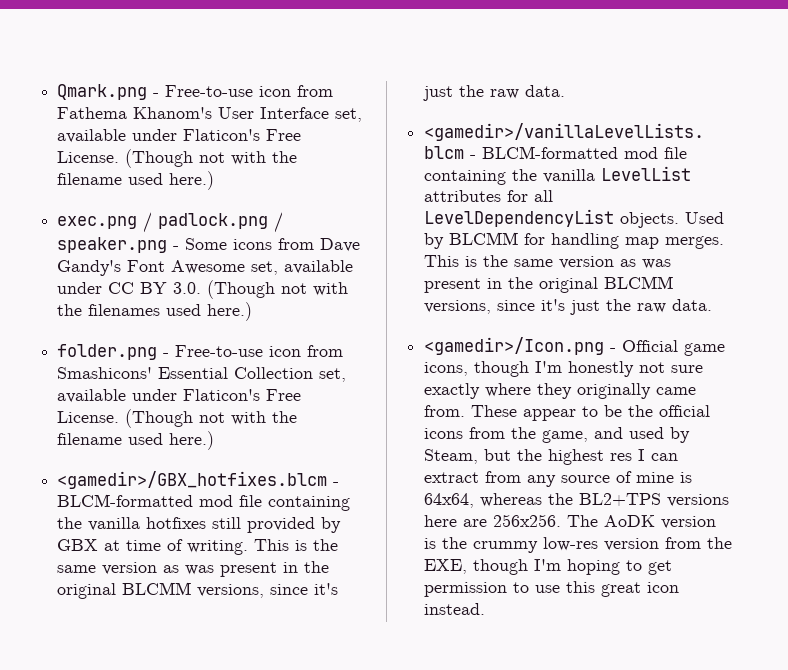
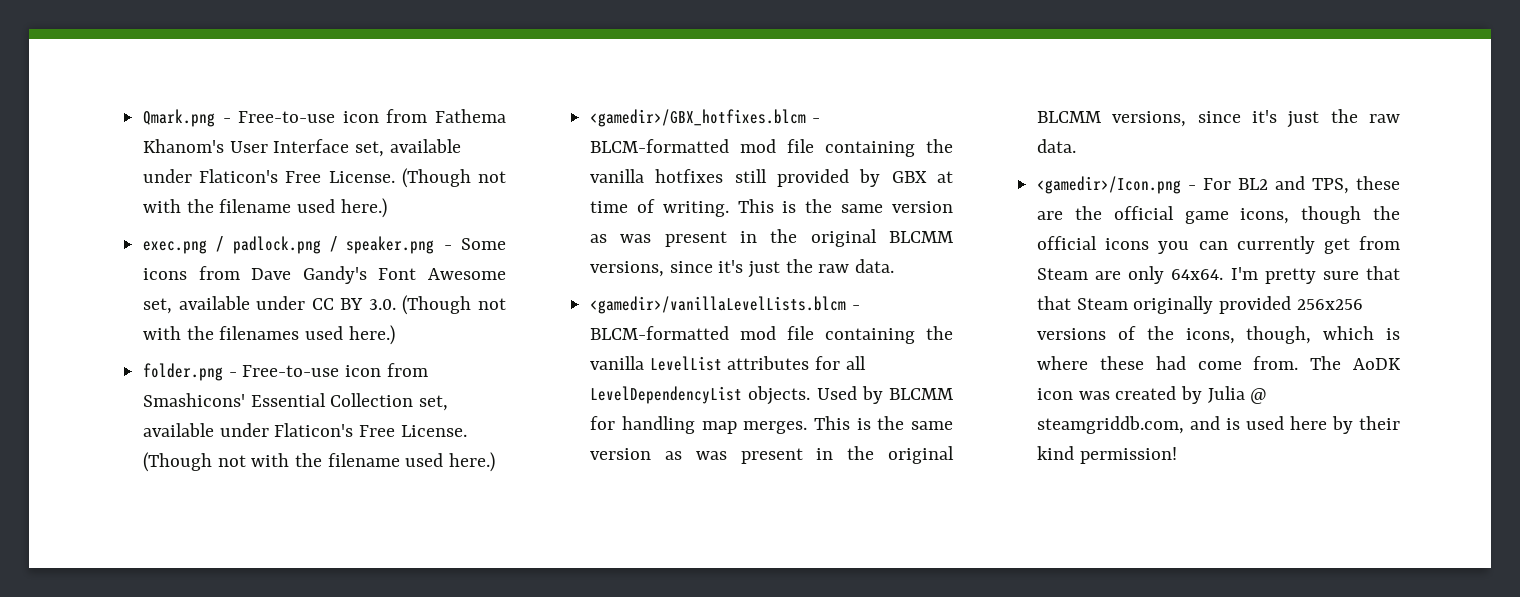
- <gamedir>/Icon.png - Official game icons, though I'm honestly not sure exactly where they originally came from. These appear to be the official icons from the game, and used by Steam, but the highest res I can extract from any source of mine is 64x64, whereas the BL2+TPS versions here are 256x256. The AoDK version is the crummy low-res version from the EXE, though I'm hoping to get permission to use this great icon instead.
+ <gamedir>/Icon.png - For BL2 and TPS, these are the official game icons, though the official icons you can currently get from Steam are only 64x64. I'm pretty sure that that Steam originally provided 256x256 versions of the icons, though, which is where these had come from. The AoDK icon was created by Julia @ steamgriddb.com, and is used here by their kind permission!

